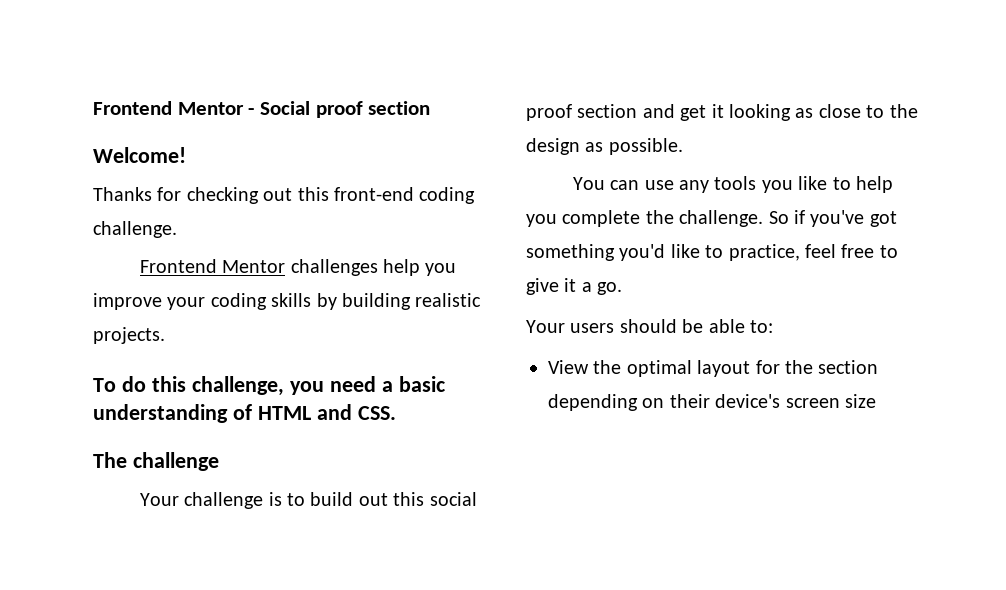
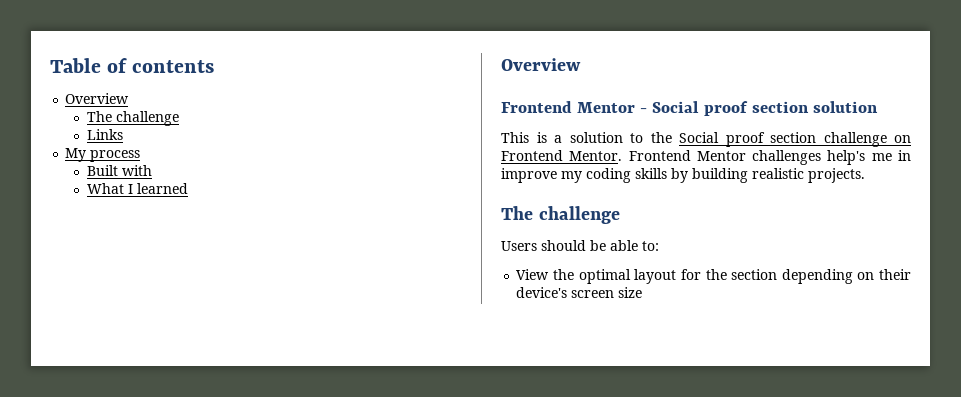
+ Table of contents
+ Overview
+ The challenge
+ Links
+ My process
+ Built with
+ What I learned
+ Overview
- Frontend Mentor - Social proof section
- Welcome!
- Thanks for checking out this front-end coding challenge.
- Frontend Mentor challenges help you improve your coding skills by building realistic projects.
- To do this challenge, you need a basic understanding of HTML and CSS.
+ Frontend Mentor - Social proof section solution
+ This is a solution to the Social proof section challenge on Frontend Mentor. Frontend Mentor challenges help's me in improve my coding skills by building realistic projects.
  The challenge
- Your challenge is to build out this social proof section and get it looking as close to the design as possible.
- You can use any tools you like to help you complete the challenge. So if you've got something you'd like to practice, feel free to give it a go.
- Your users should be able to:
+ Users should be able to:

